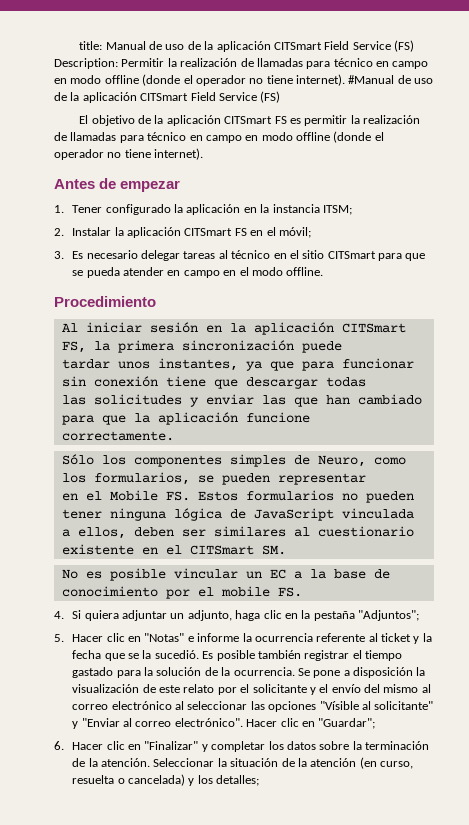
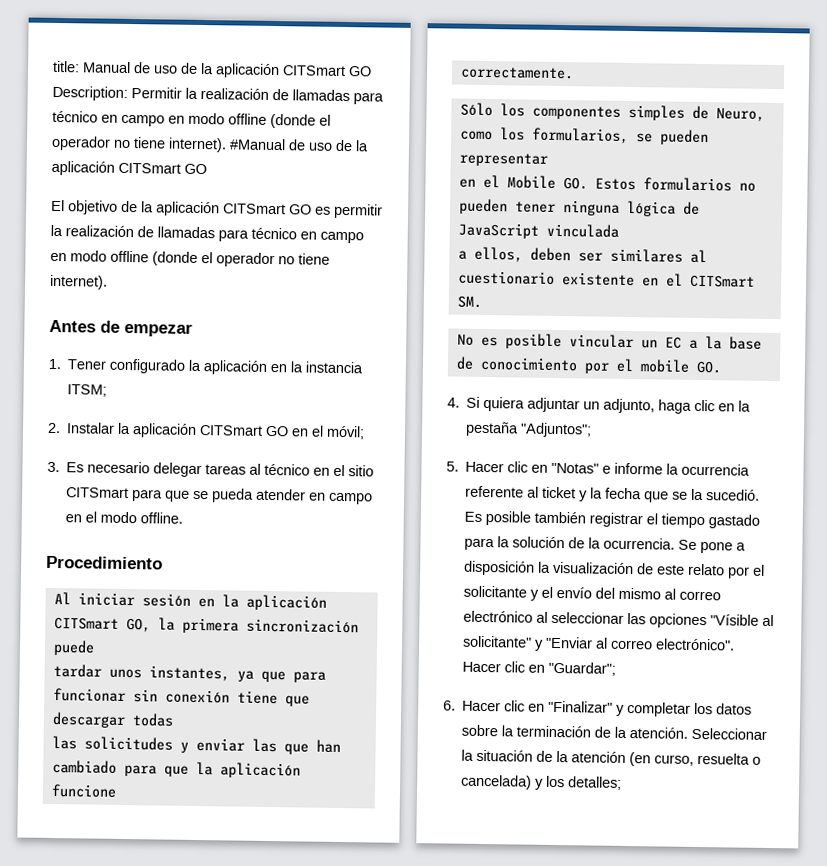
- title: Manual de uso de la aplicación CITSmart Field Service (FS) Description: Permitir la realización de llamadas para técnico en campo en modo offline (donde el operador no tiene internet).
+ title: Manual de uso de la aplicación CITSmart GO Description: Permitir la realización de llamadas para técnico en campo en modo offline (donde el operador no tiene internet).
- #Manual de uso de la aplicación CITSmart Field Service (FS)
+ #Manual de uso de la aplicación CITSmart GO
- El objetivo de la aplicación CITSmart FS es permitir la realización de llamadas para técnico en campo en modo offline (donde el operador no tiene internet).
+ El objetivo de la aplicación CITSmart GO es permitir la realización de llamadas para técnico en campo en modo offline (donde el operador no tiene internet).
- 2. Instalar la aplicación CITSmart FS en el móvil;
+ 2. Instalar la aplicación CITSmart GO en el móvil;
- Al iniciar sesión en la aplicación CITSmart FS, la primera sincronización puede
+ Al iniciar sesión en la aplicación CITSmart GO, la primera sincronización puede
- en el Mobile FS. Estos formularios no pueden tener ninguna lógica de JavaScript vinculada
+ en el Mobile GO. Estos formularios no pueden tener ninguna lógica de JavaScript vinculada
- No es posible vincular un EC a la base de conocimiento por el mobile FS.
+ No es posible vincular un EC a la base de conocimiento por el mobile GO.

